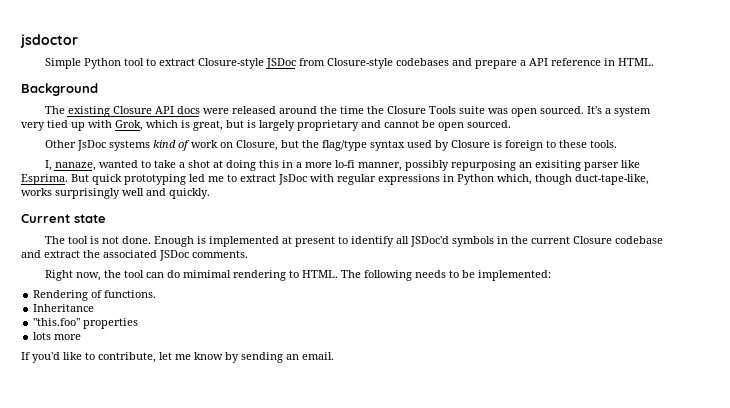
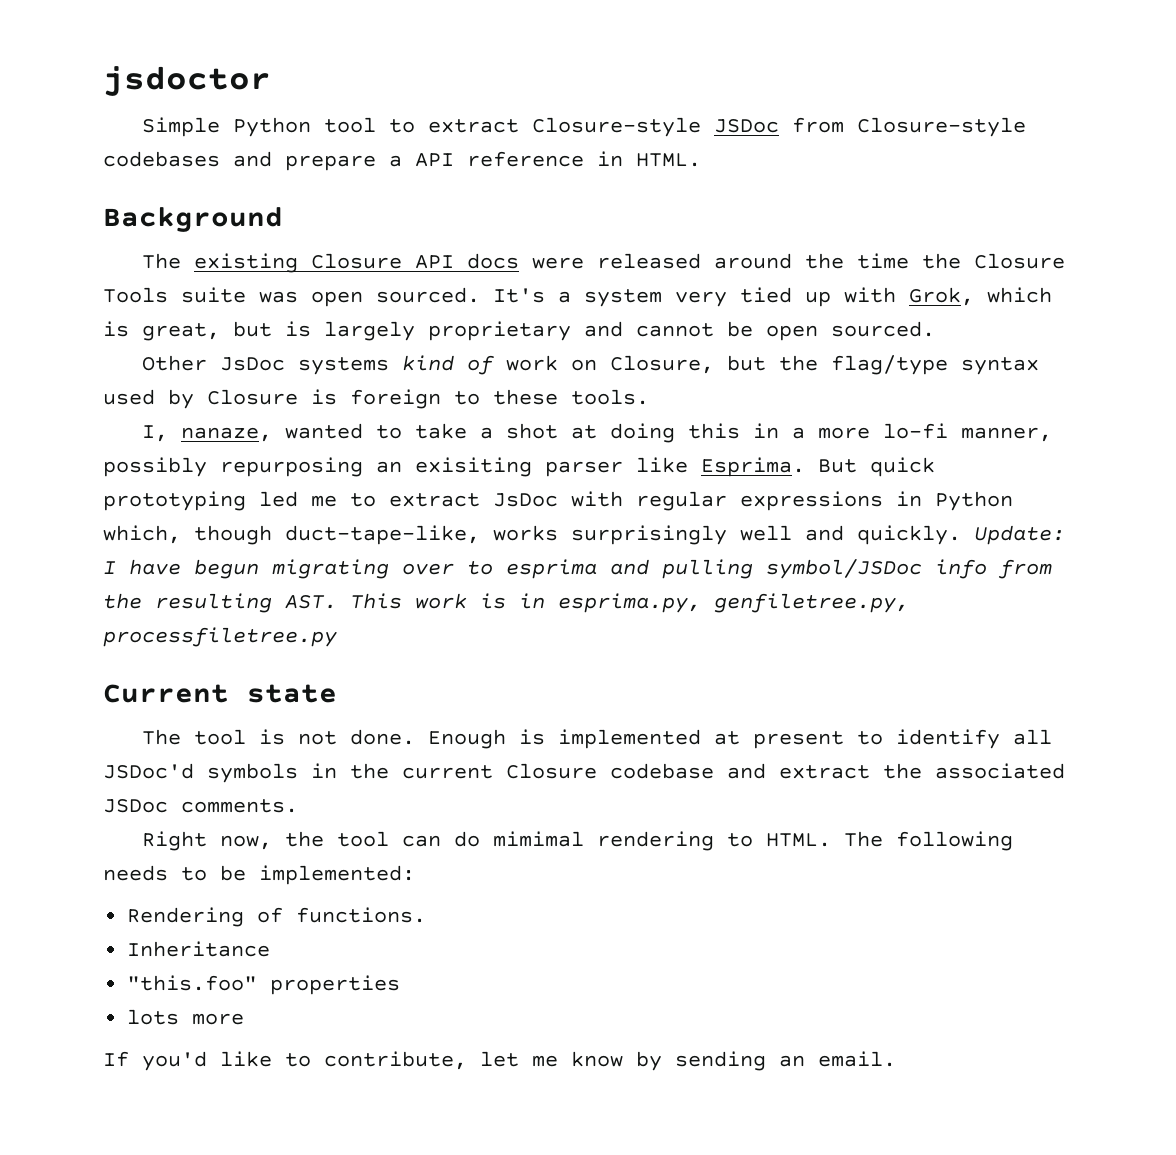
+ Update: I have begun migrating over to esprima and pulling symbol/JSDoc info from the resulting AST. This work is in esprima.py, genfiletree.py, processfiletree.py

